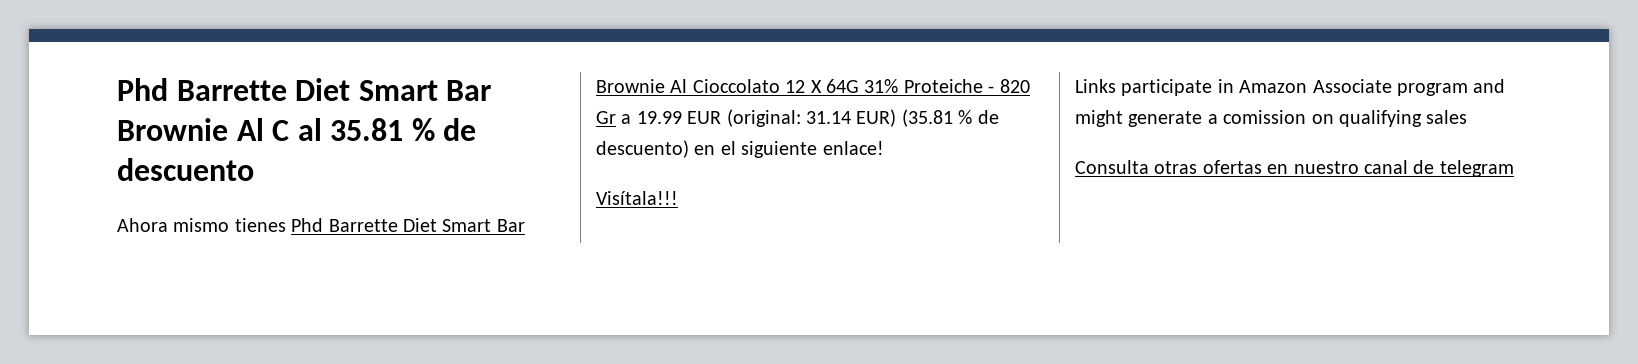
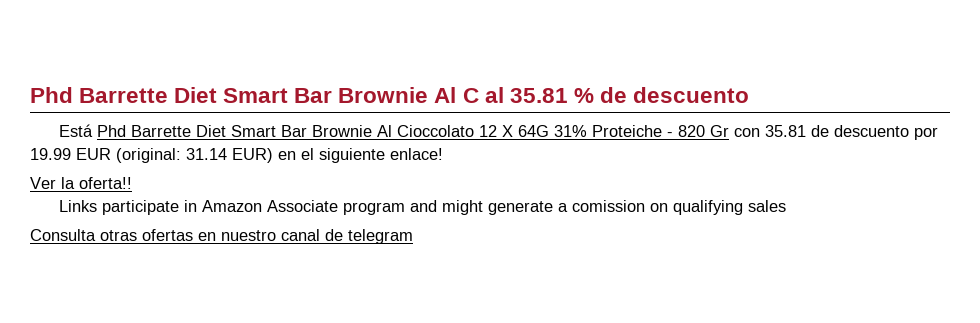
- Ahora mismo tienes Phd Barrette Diet Smart Bar Brownie Al Cioccolato 12 X 64G 31% Proteiche - 820 Gr a 19.99 EUR (original: 31.14 EUR) (35.81 % de descuento) en el siguiente enlace!
+ Está Phd Barrette Diet Smart Bar Brownie Al Cioccolato 12 X 64G 31% Proteiche - 820 Gr con 35.81 de descuento por 19.99 EUR (original: 31.14 EUR) en el siguiente enlace!
- Visítala!!!
+ Ver la oferta!!

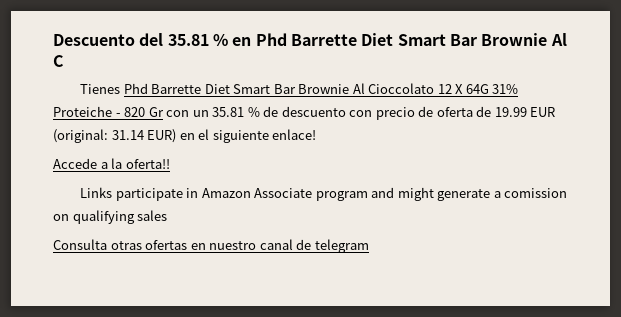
- Phd Barrette Diet Smart Bar Brownie Al C al 35.81 % de descuento
- Está Phd Barrette Diet Smart Bar Brownie Al Cioccolato 12 X 64G 31% Proteiche - 820 Gr con 35.81 de descuento por 19.99 EUR (original: 31.14 EUR) en el siguiente enlace!
+ Descuento del 35.81 % en Phd Barrette Diet Smart Bar Brownie Al C
+ Tienes Phd Barrette Diet Smart Bar Brownie Al Cioccolato 12 X 64G 31% Proteiche - 820 Gr con un 35.81 % de descuento con precio de oferta de 19.99 EUR (original: 31.14 EUR) en el siguiente enlace!
- Ver la oferta!!
+ Accede a la oferta!!

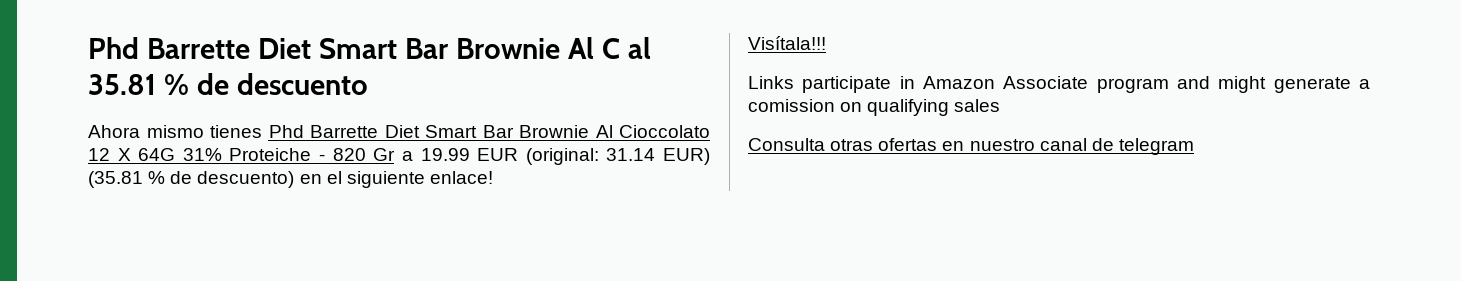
- Descuento del 35.81 % en Phd Barrette Diet Smart Bar Brownie Al C
- Tienes Phd Barrette Diet Smart Bar Brownie Al Cioccolato 12 X 64G 31% Proteiche - 820 Gr con un 35.81 % de descuento con precio de oferta de 19.99 EUR (original: 31.14 EUR) en el siguiente enlace!
+ Phd Barrette Diet Smart Bar Brownie Al C al 35.81 % de descuento
+ Ahora mismo tienes Phd Barrette Diet Smart Bar Brownie Al Cioccolato 12 X 64G 31% Proteiche - 820 Gr a 19.99 EUR (original: 31.14 EUR) (35.81 % de descuento) en el siguiente enlace!
- Accede a la oferta!!
+ Visítala!!!

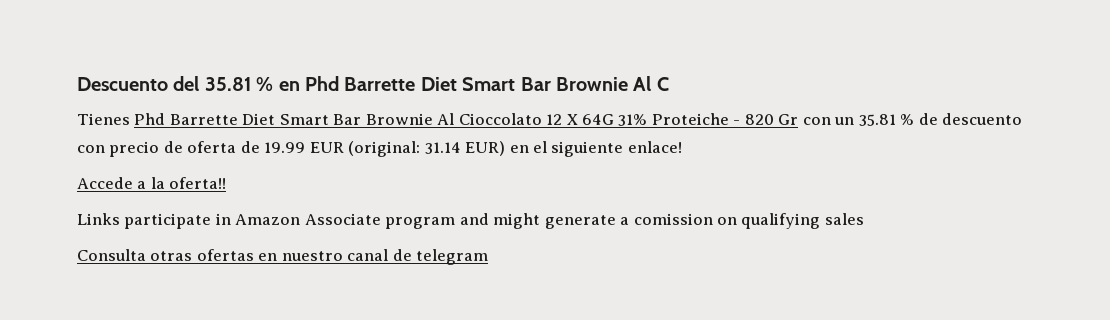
- Phd Barrette Diet Smart Bar Brownie Al C al 35.81 % de descuento
- Ahora mismo tienes Phd Barrette Diet Smart Bar Brownie Al Cioccolato 12 X 64G 31% Proteiche - 820 Gr a 19.99 EUR (original: 31.14 EUR) (35.81 % de descuento) en el siguiente enlace!
+ Descuento del 35.81 % en Phd Barrette Diet Smart Bar Brownie Al C
+ Tienes Phd Barrette Diet Smart Bar Brownie Al Cioccolato 12 X 64G 31% Proteiche - 820 Gr con un 35.81 % de descuento con precio de oferta de 19.99 EUR (original: 31.14 EUR) en el siguiente enlace!
- Visítala!!!
+ Accede a la oferta!!

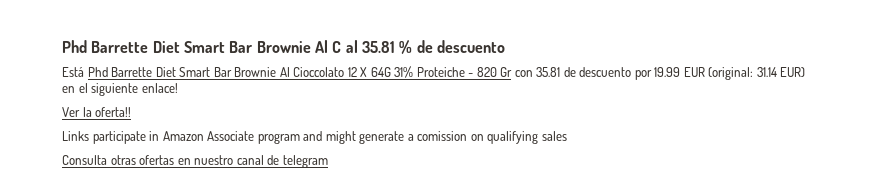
- Descuento del 35.81 % en Phd Barrette Diet Smart Bar Brownie Al C
- Tienes Phd Barrette Diet Smart Bar Brownie Al Cioccolato 12 X 64G 31% Proteiche - 820 Gr con un 35.81 % de descuento con precio de oferta de 19.99 EUR (original: 31.14 EUR) en el siguiente enlace!
+ Phd Barrette Diet Smart Bar Brownie Al C al 35.81 % de descuento
+ Está Phd Barrette Diet Smart Bar Brownie Al Cioccolato 12 X 64G 31% Proteiche - 820 Gr con 35.81 de descuento por 19.99 EUR (original: 31.14 EUR) en el siguiente enlace!
- Accede a la oferta!!
+ Ver la oferta!!

